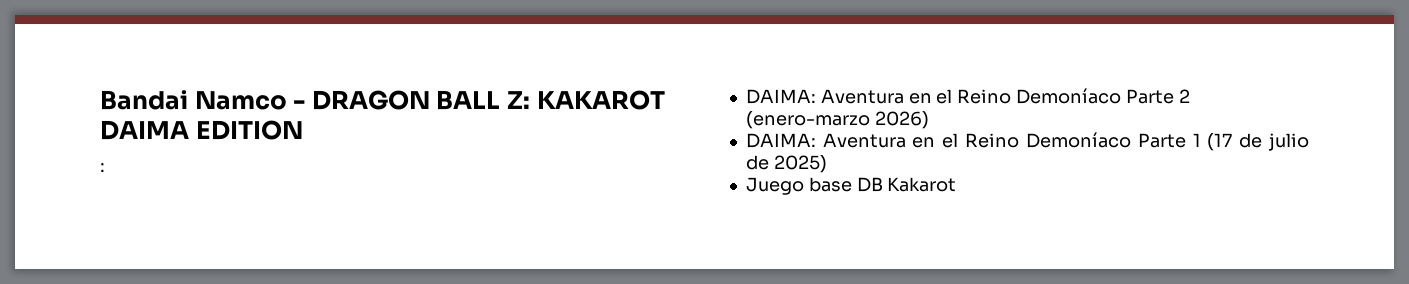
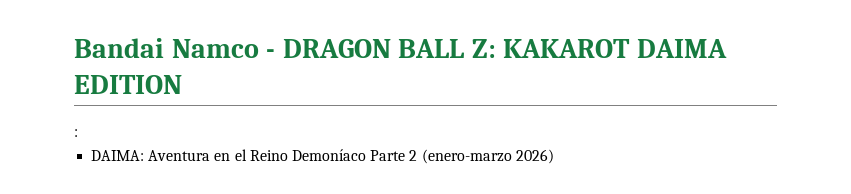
- DAIMA: Aventura en el Reino Demoníaco Parte 1 (17 de julio de 2025)
- Juego base DB Kakarot

